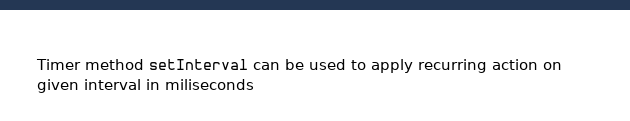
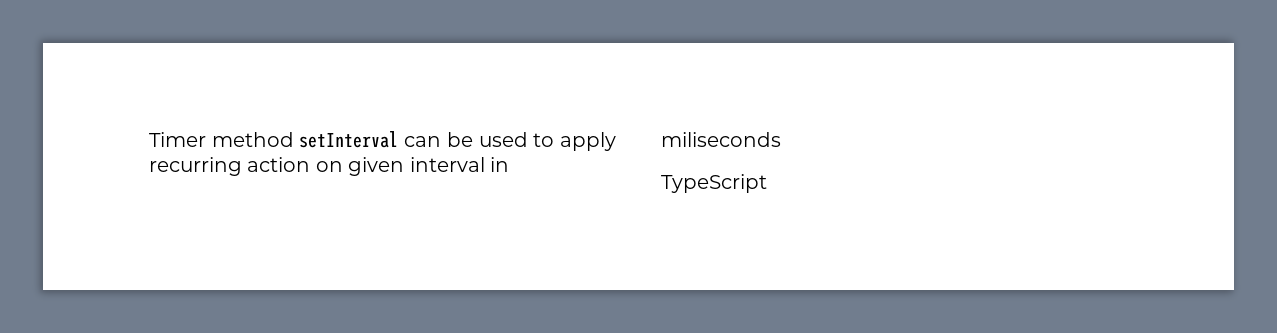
+ TypeScript

